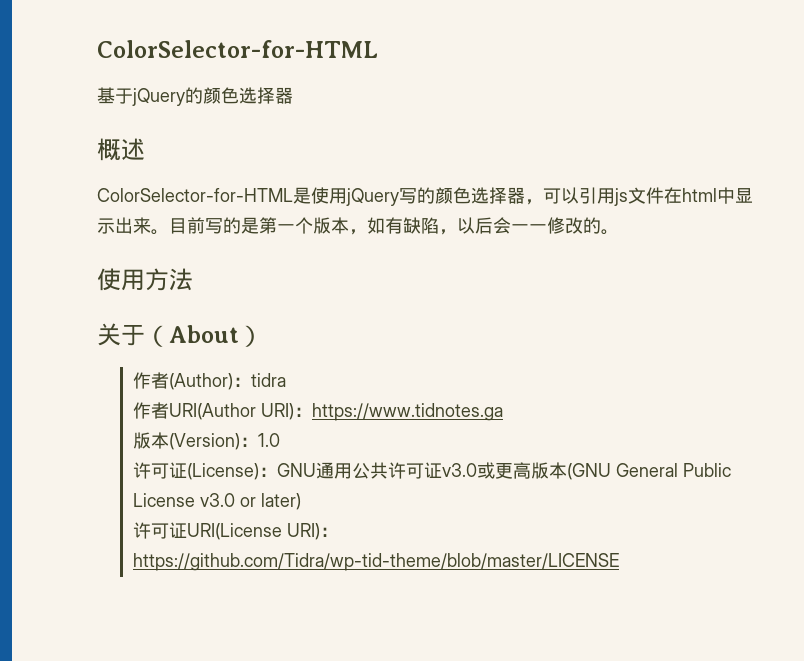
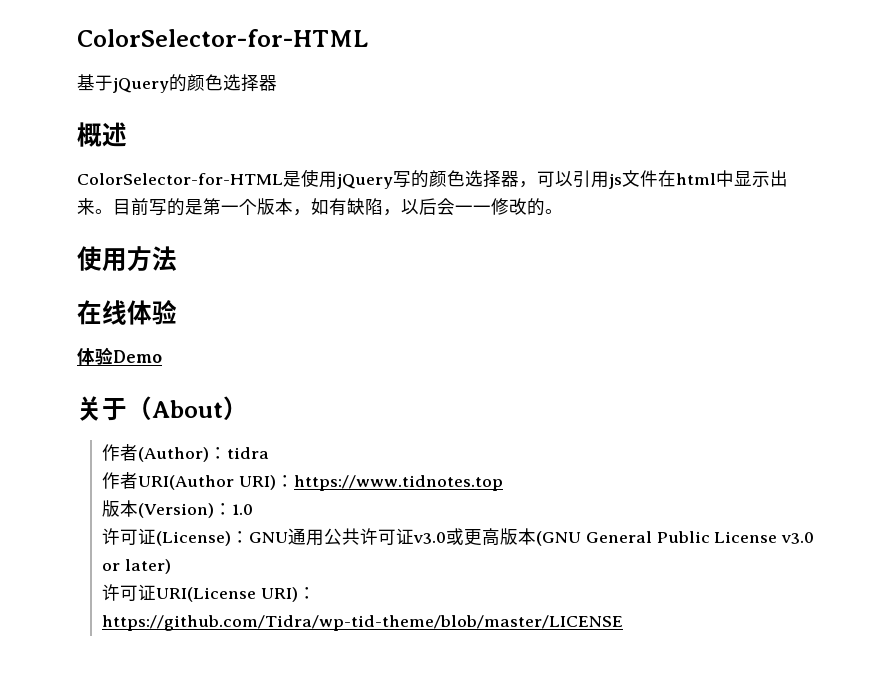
+ 在线体验
+ 体验Demo
- 作者URI(Author URI)：https://www.tidnotes.ga
+ 作者URI(Author URI)：https://www.tidnotes.top

